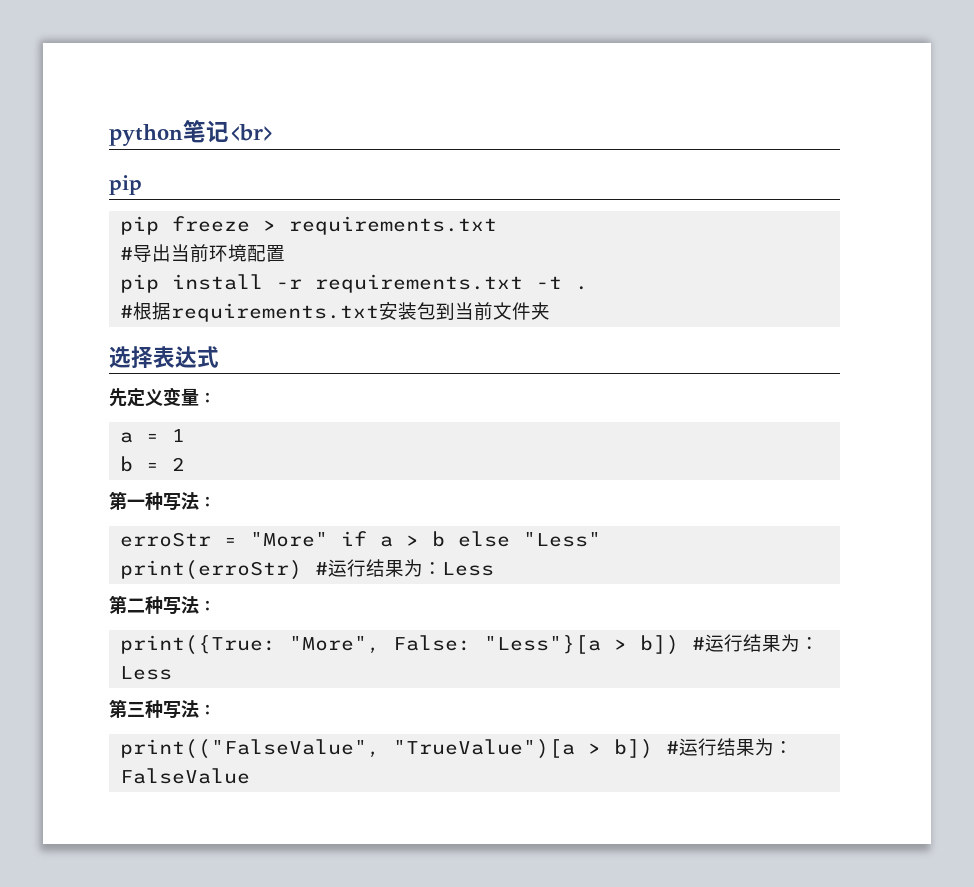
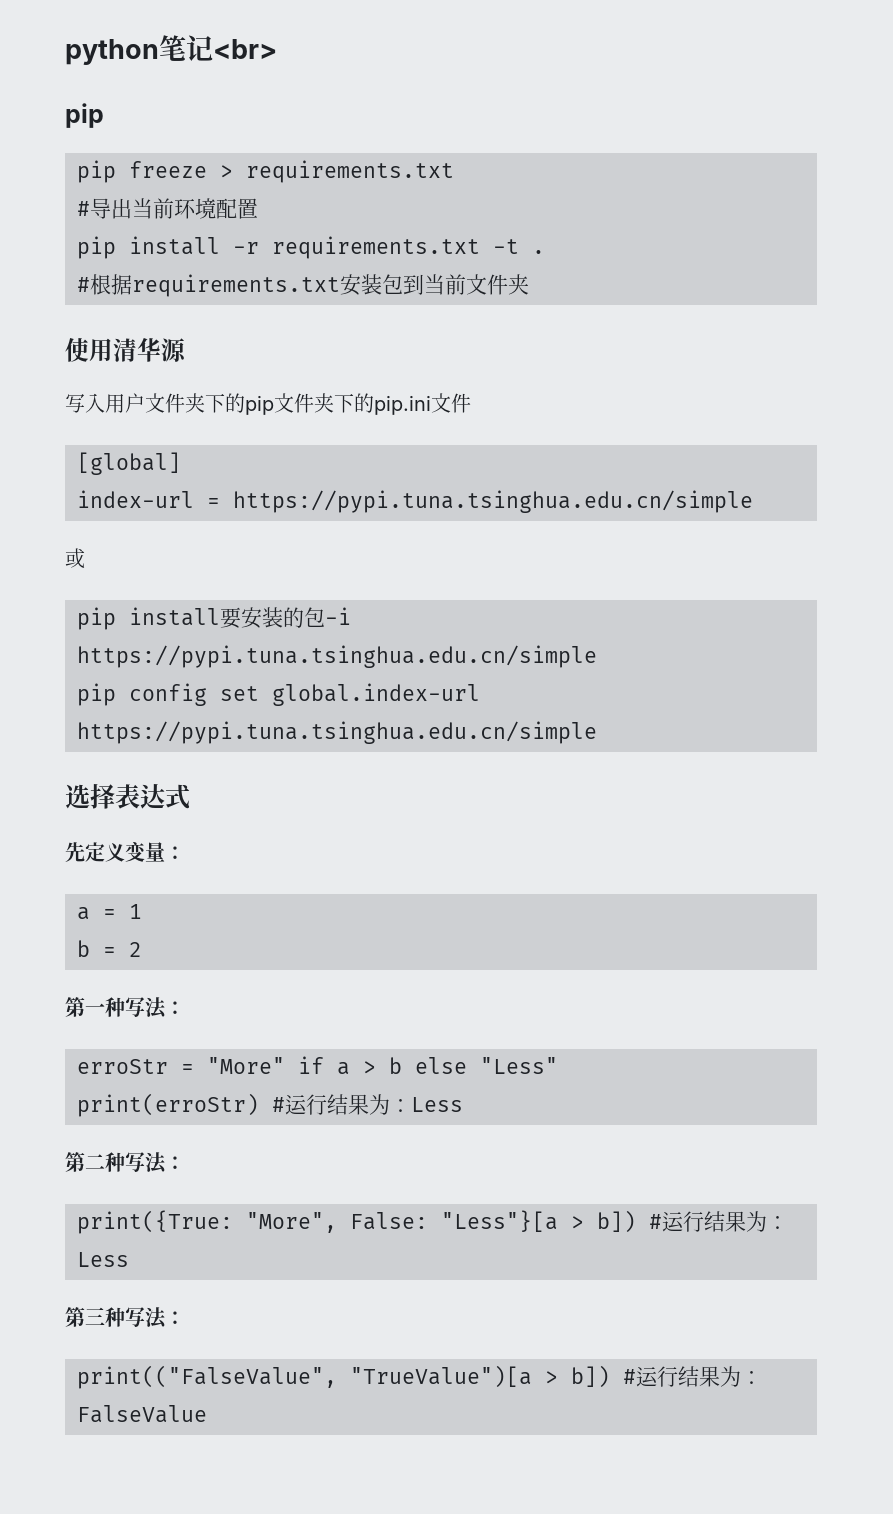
+ 使用清华源
+ 写入用户文件夹下的pip文件夹下的pip.ini文件
+ [global]
+ index-url = https://pypi.tuna.tsinghua.edu.cn/simple
+ 或
+ pip install要安装的包-i https://pypi.tuna.tsinghua.edu.cn/simple
+ pip config set global.index-url https://pypi.tuna.tsinghua.edu.cn/simple

